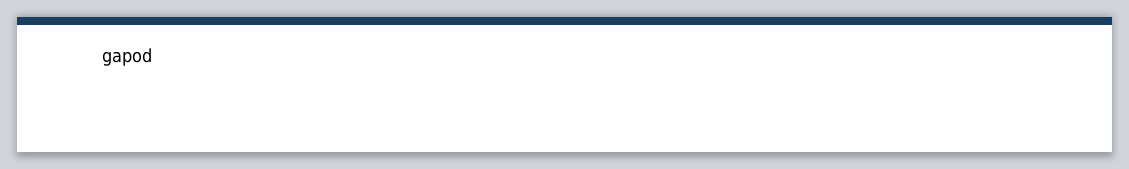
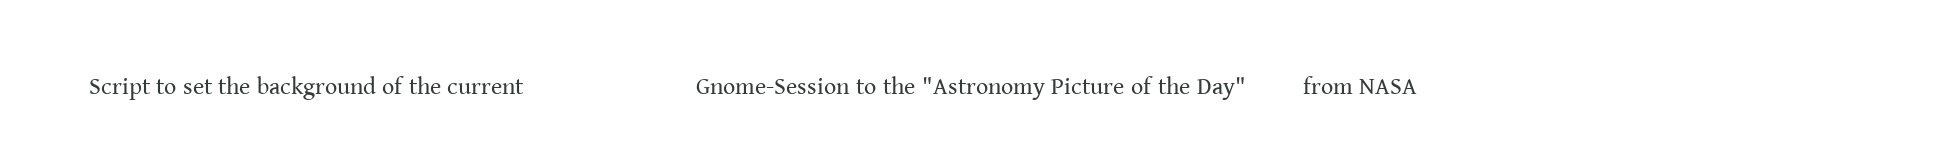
- gapod
+ Script to set the background of the current Gnome-Session to the "Astronomy Picture of the Day" from NASA

